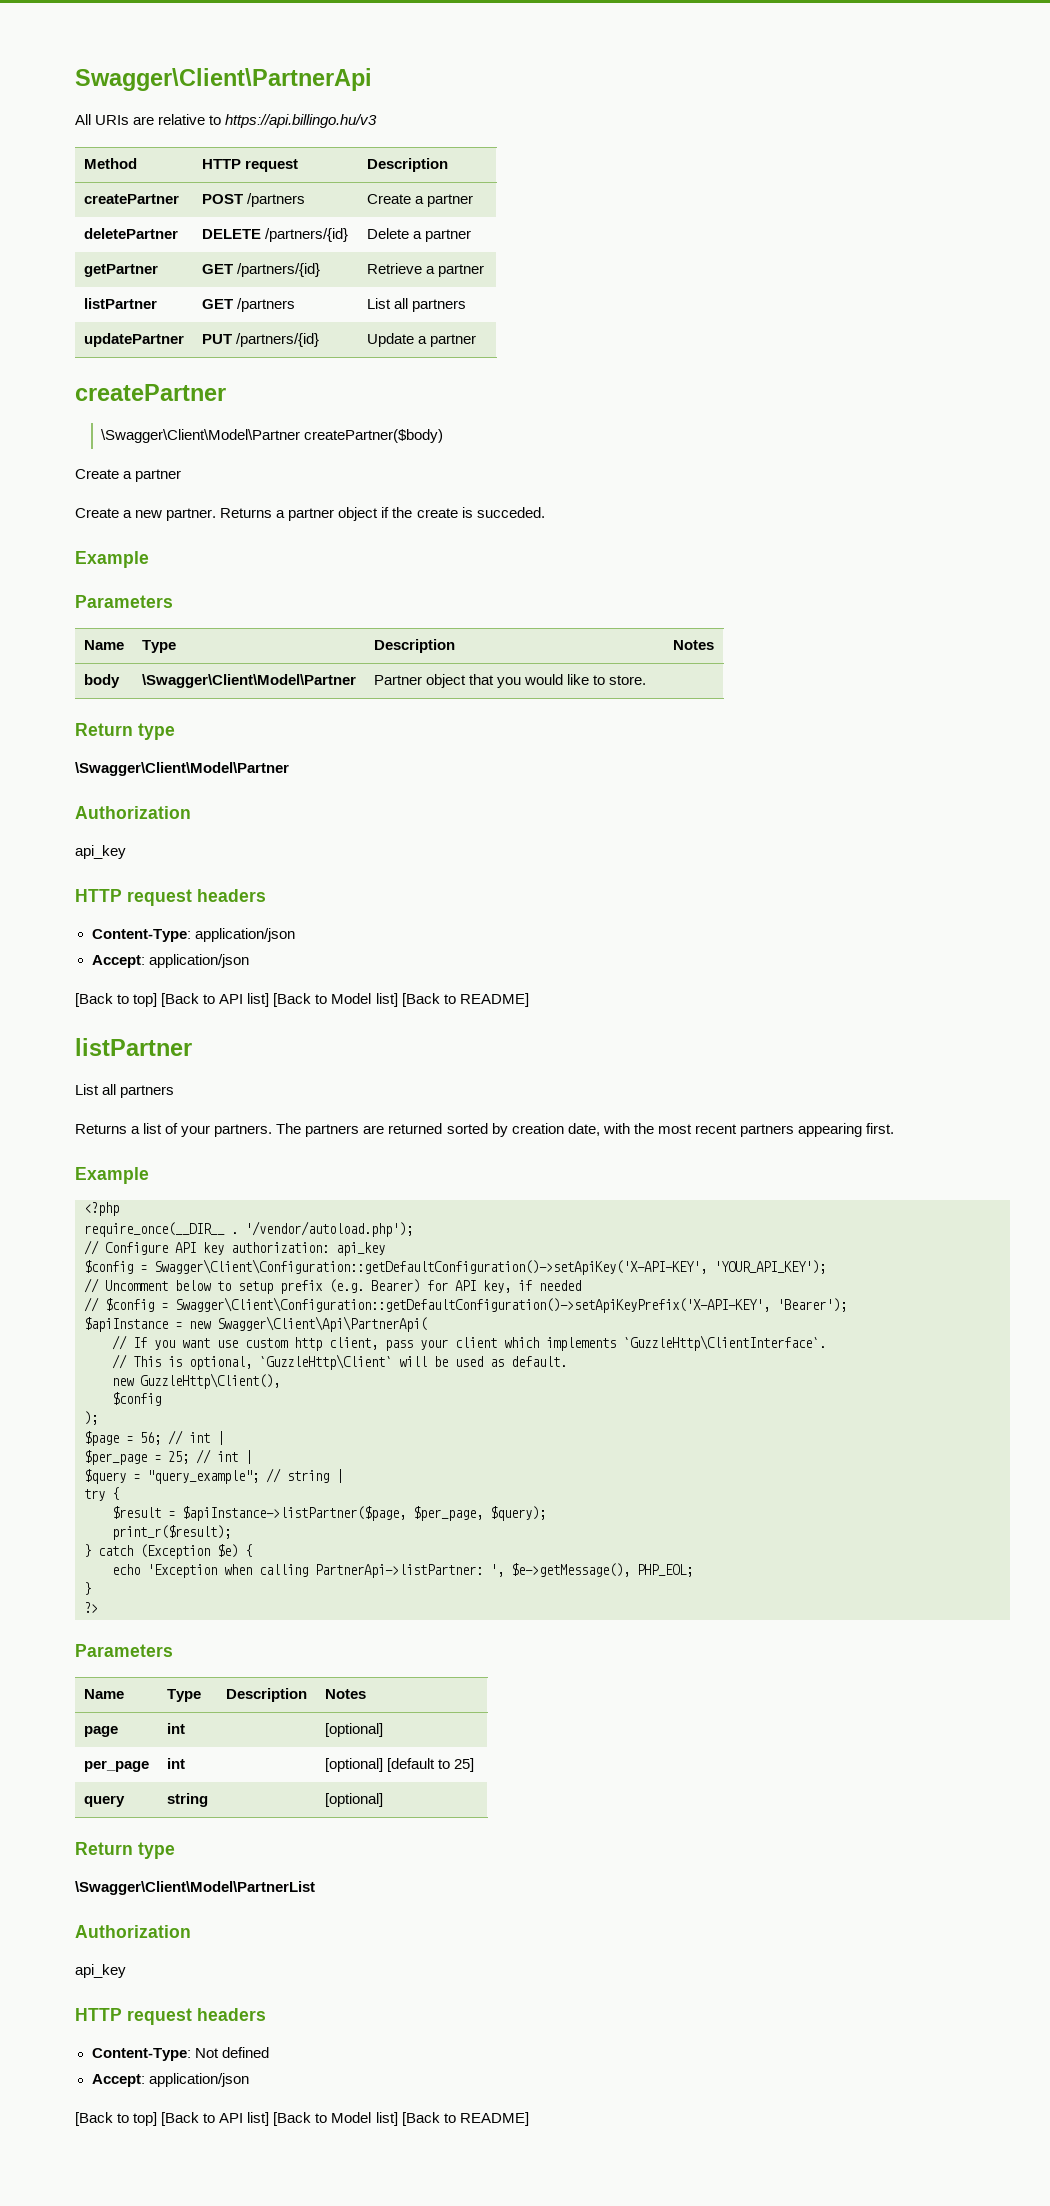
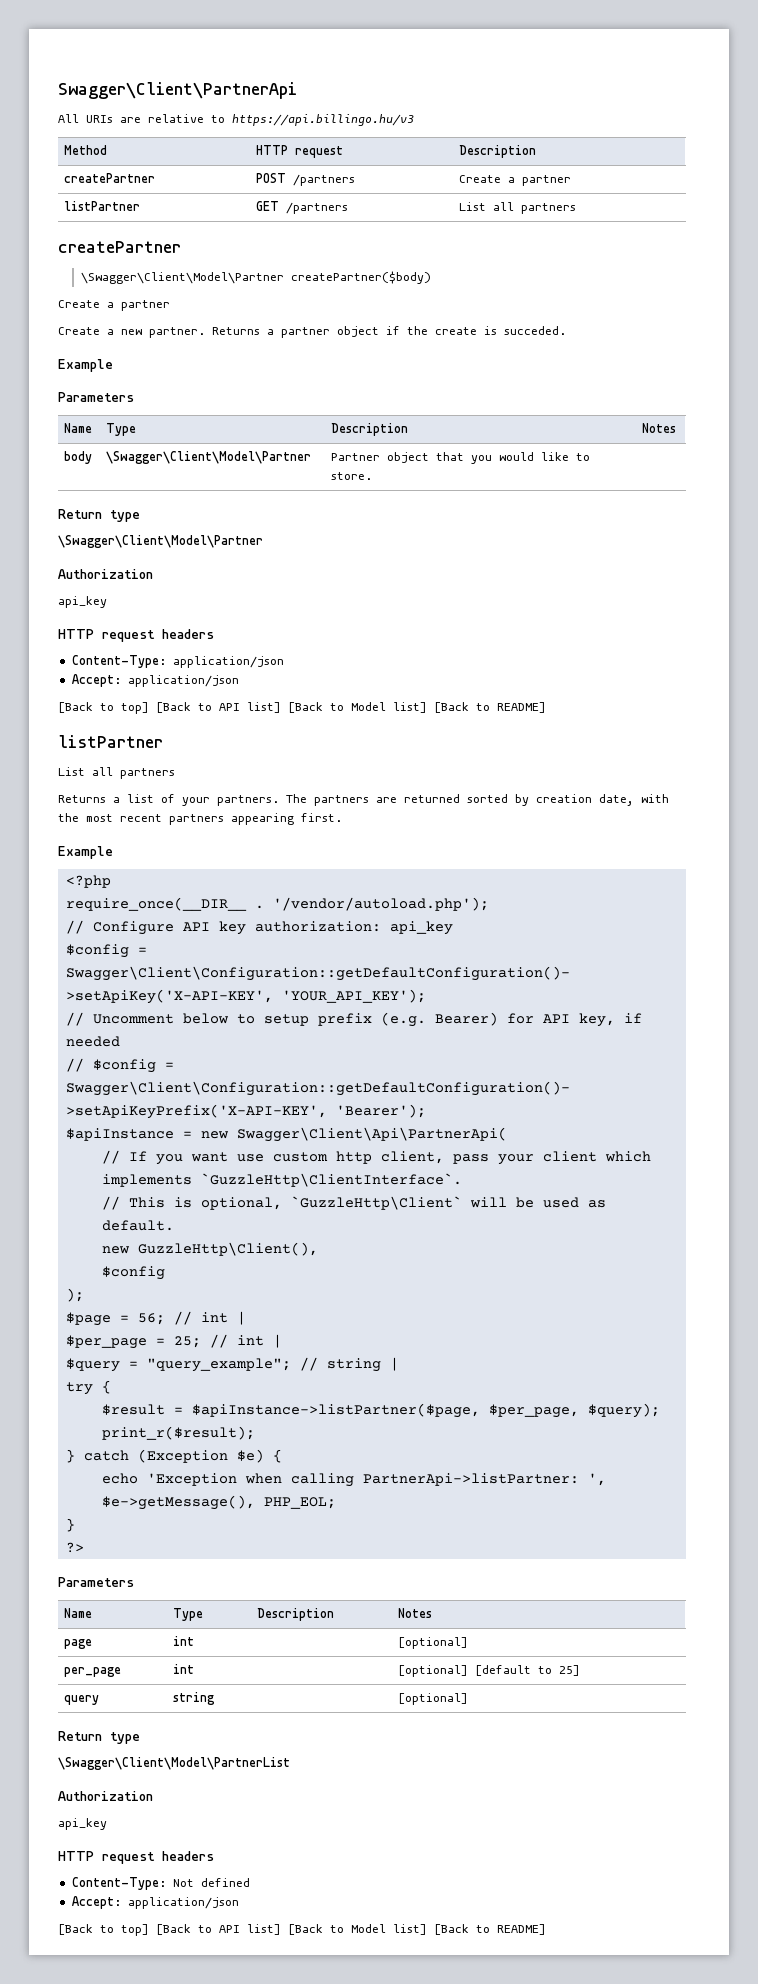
- deletePartner | DELETE /partners/{id} | Delete a partner
- getPartner | GET /partners/{id} | Retrieve a partner
- updatePartner | PUT /partners/{id} | Update a partner

